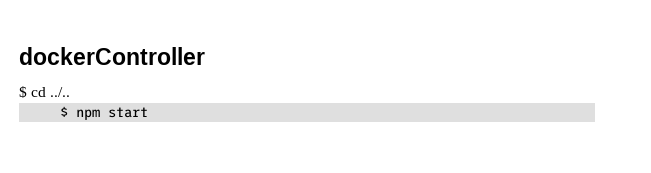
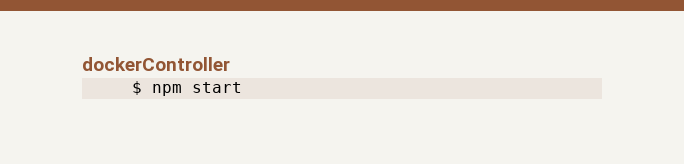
- $ cd ../..

